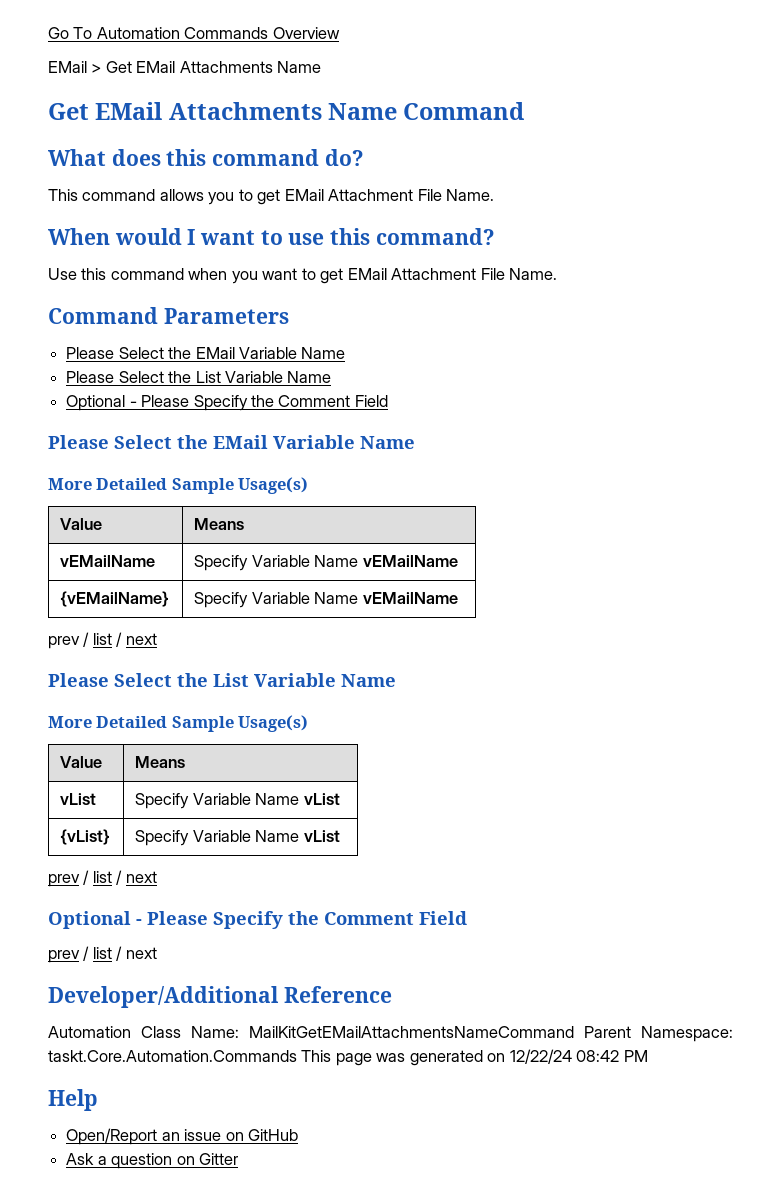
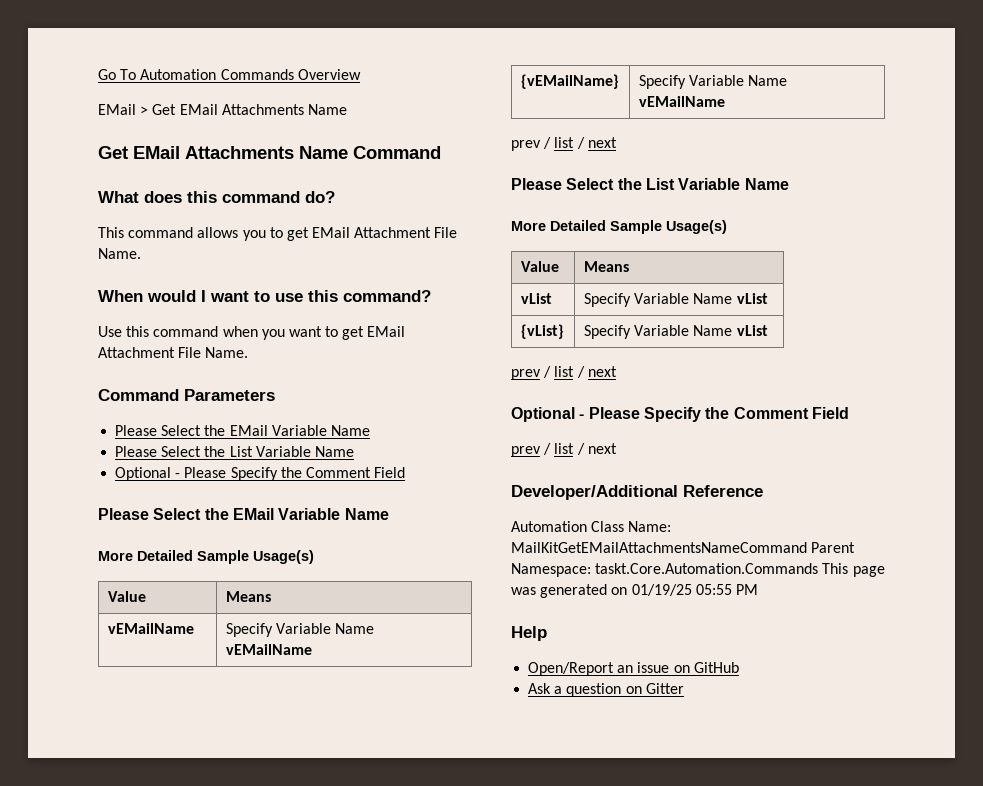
- Automation Class Name: MailKitGetEMailAttachmentsNameCommand Parent Namespace: taskt.Core.Automation.Commands This page was generated on 12/22/24 08:42 PM
+ Automation Class Name: MailKitGetEMailAttachmentsNameCommand Parent Namespace: taskt.Core.Automation.Commands This page was generated on 01/19/25 05:55 PM

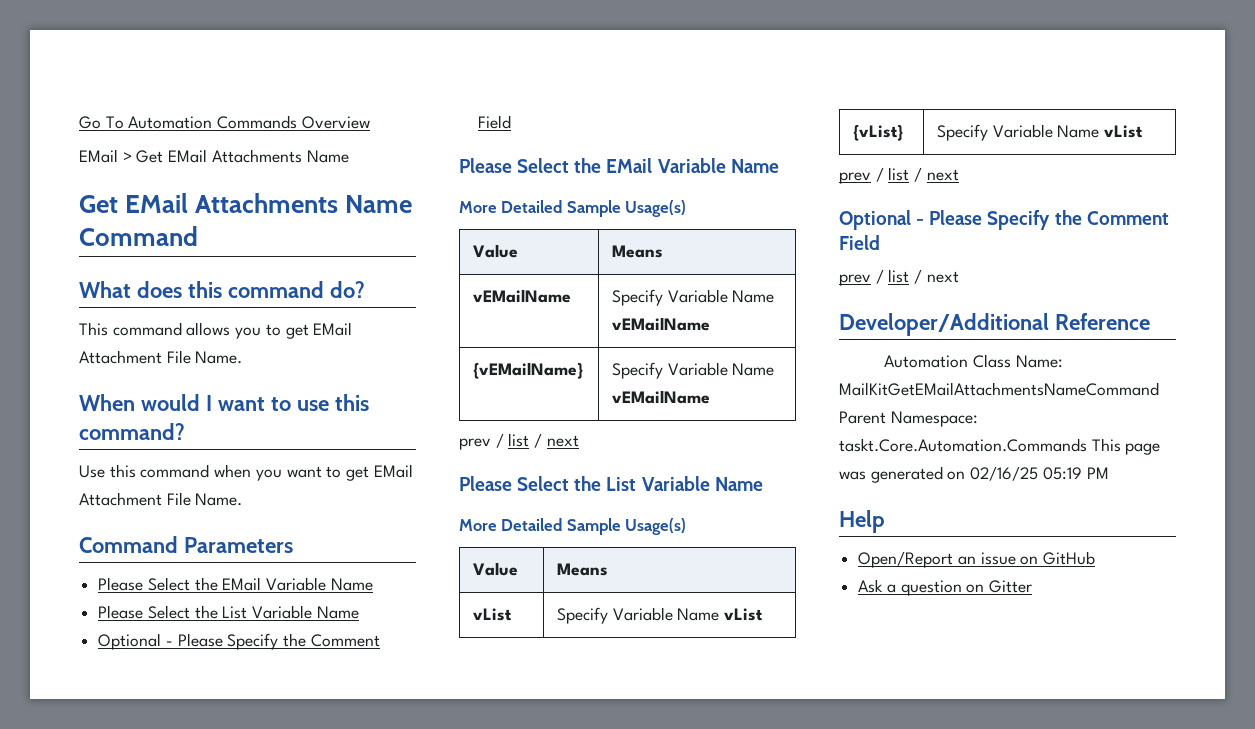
- Automation Class Name: MailKitGetEMailAttachmentsNameCommand Parent Namespace: taskt.Core.Automation.Commands This page was generated on 01/19/25 05:55 PM
+ Automation Class Name: MailKitGetEMailAttachmentsNameCommand Parent Namespace: taskt.Core.Automation.Commands This page was generated on 02/16/25 05:19 PM

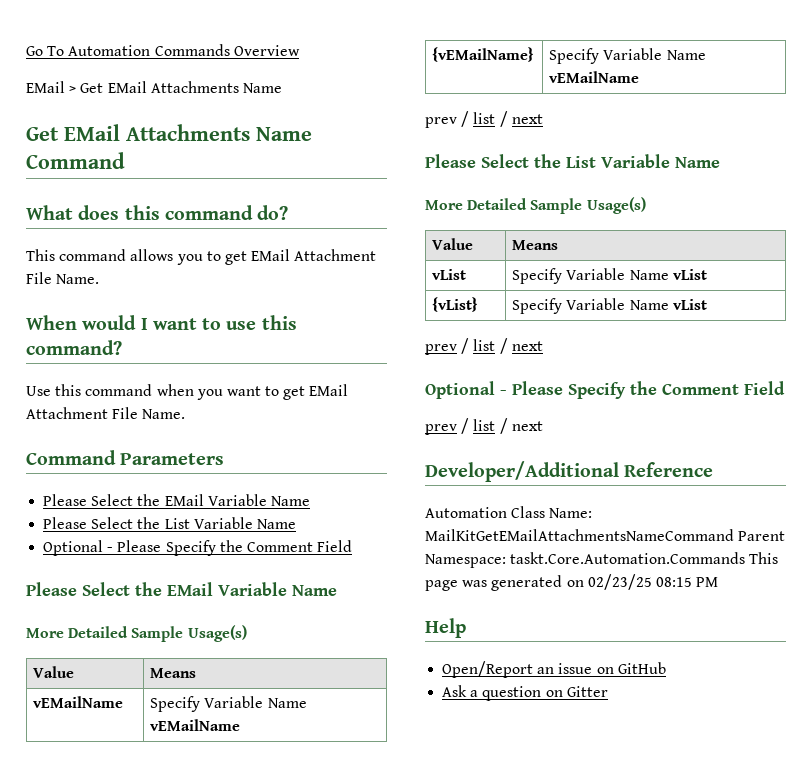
- Automation Class Name: MailKitGetEMailAttachmentsNameCommand Parent Namespace: taskt.Core.Automation.Commands This page was generated on 02/16/25 05:19 PM
+ Automation Class Name: MailKitGetEMailAttachmentsNameCommand Parent Namespace: taskt.Core.Automation.Commands This page was generated on 02/23/25 08:15 PM

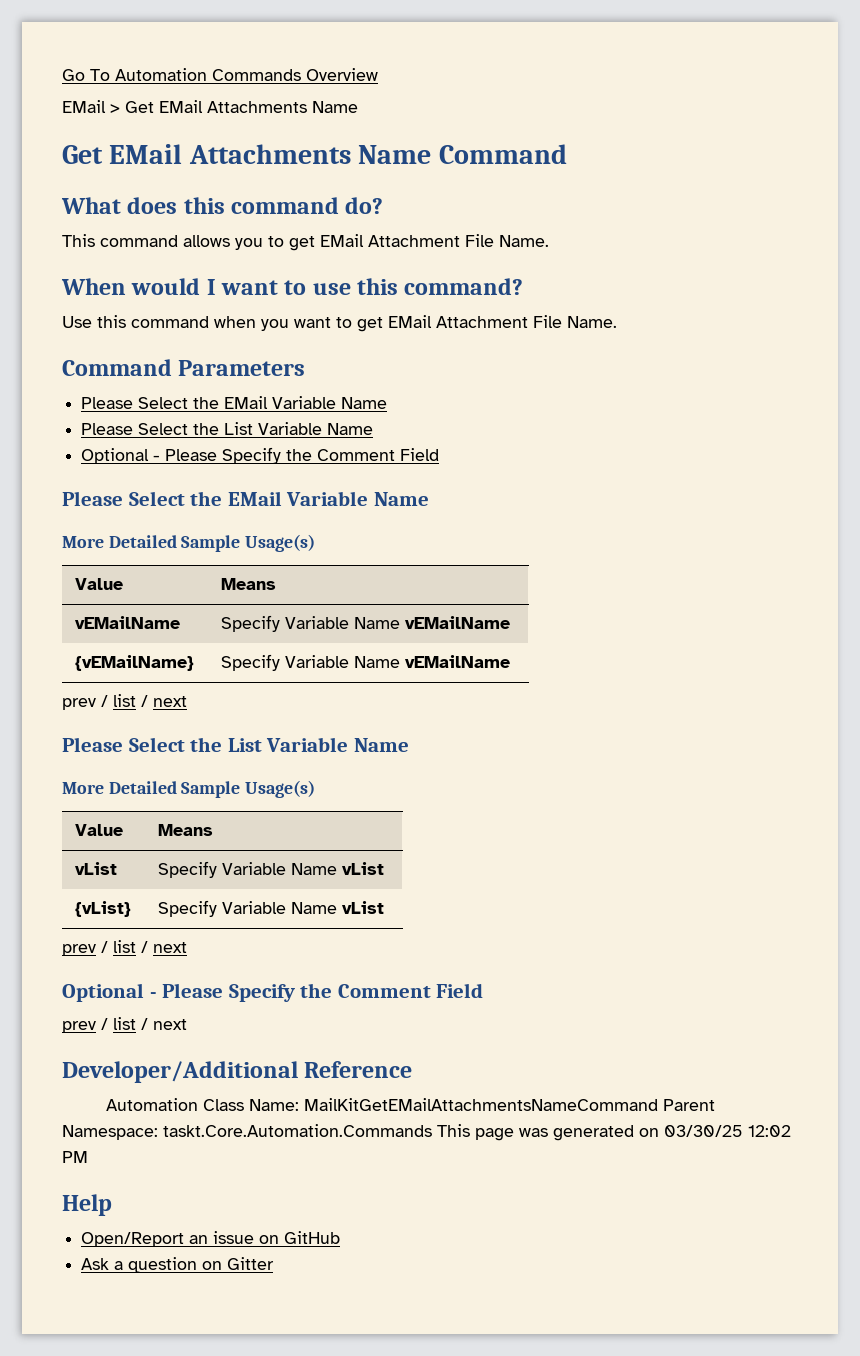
- Automation Class Name: MailKitGetEMailAttachmentsNameCommand Parent Namespace: taskt.Core.Automation.Commands This page was generated on 02/23/25 08:15 PM
+ Automation Class Name: MailKitGetEMailAttachmentsNameCommand Parent Namespace: taskt.Core.Automation.Commands This page was generated on 03/30/25 12:02 PM

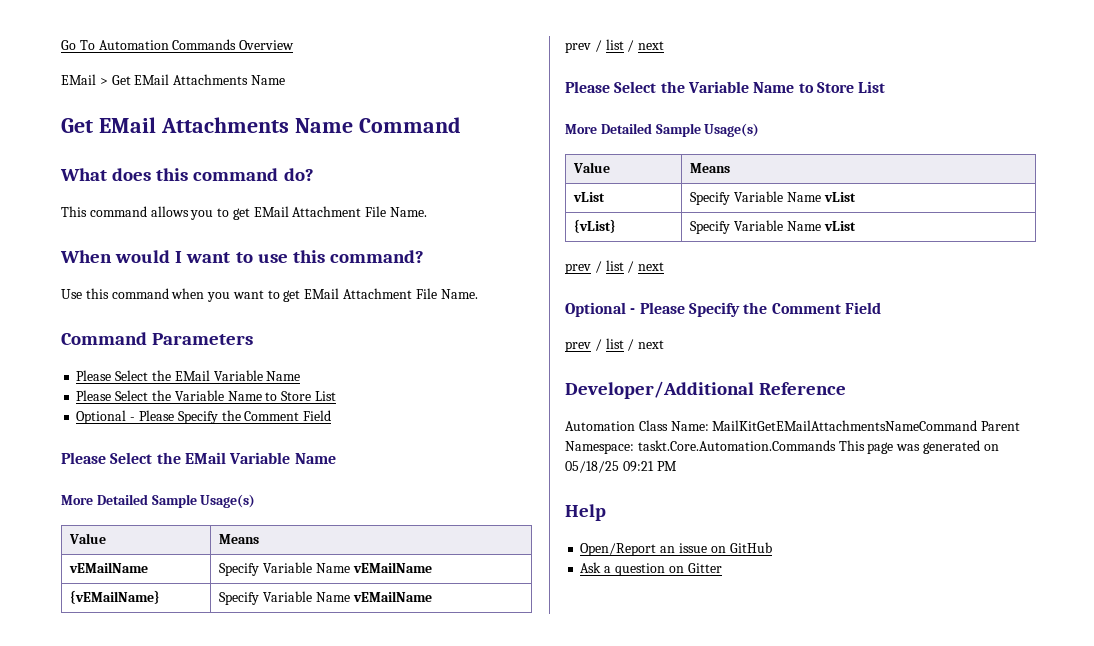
  Command Parameters
  Please Select the EMail Variable Name
- Please Select the List Variable Name
+ Please Select the Variable Name to Store List
  {vEMailName} | Specify Variable Name vEMailName
  prev / list / next
- Please Select the List Variable Name
+ Please Select the Variable Name to Store List
- Automation Class Name: MailKitGetEMailAttachmentsNameCommand Parent Namespace: taskt.Core.Automation.Commands This page was generated on 03/30/25 12:02 PM
+ Automation Class Name: MailKitGetEMailAttachmentsNameCommand Parent Namespace: taskt.Core.Automation.Commands This page was generated on 05/18/25 09:21 PM

